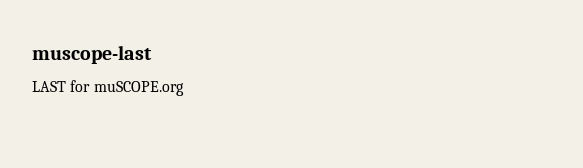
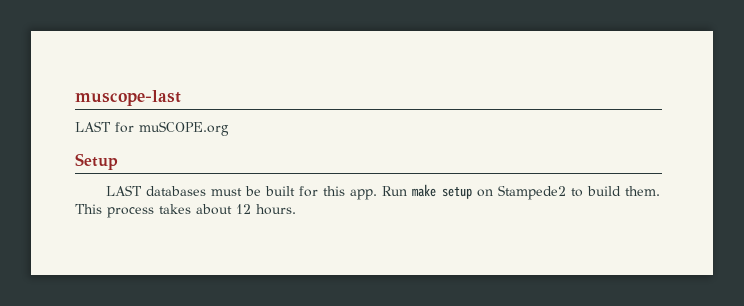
+ Setup
+ LAST databases must be built for this app. Run make setup on Stampede2 to build them. This process takes about 12 hours.

